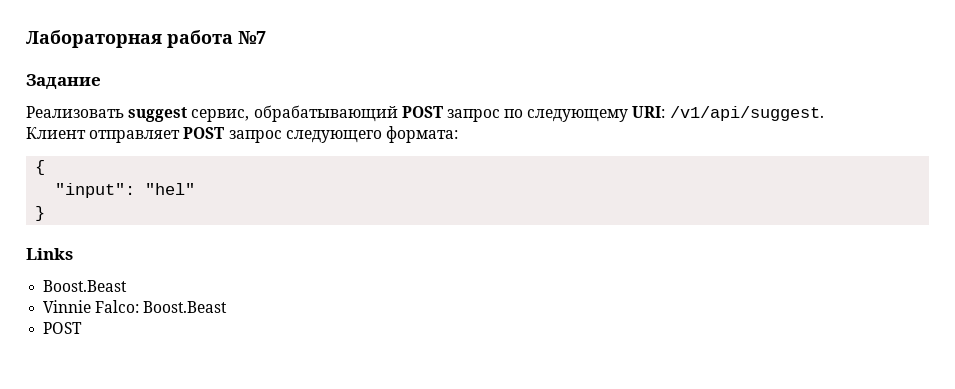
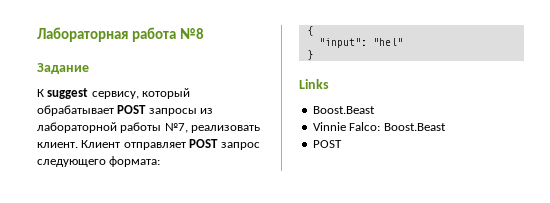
- Лабораторная работа №7
+ Лабораторная работа №8
- Реализовать suggest сервис, обрабатывающий POST запрос по следующему URI: /v1/api/suggest.
- Клиент отправляет POST запрос следующего формата:
+ К suggest сервису, который обрабатывает POST запросы из лабораторной работы №7, реализовать клиент. Клиент отправляет POST запрос следующего формата:

